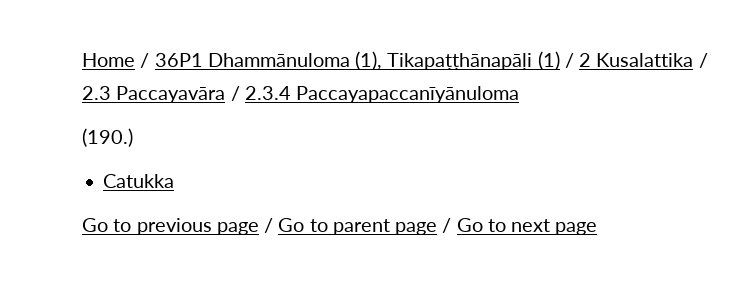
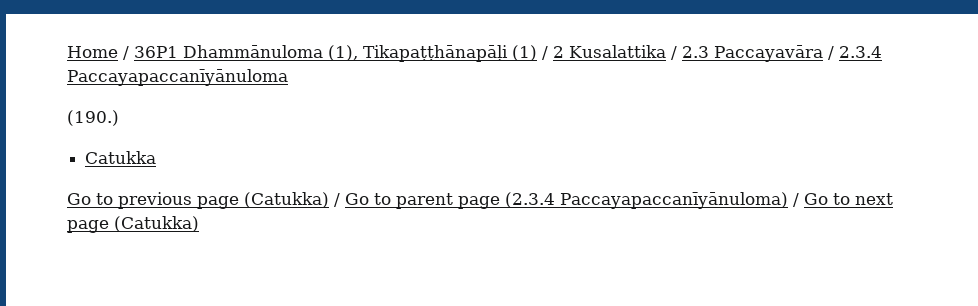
- Go to previous page / Go to parent page / Go to next page
+ Go to previous page (Catukka) / Go to parent page (2.3.4 Paccayapaccanīyānuloma) / Go to next page (Catukka)

